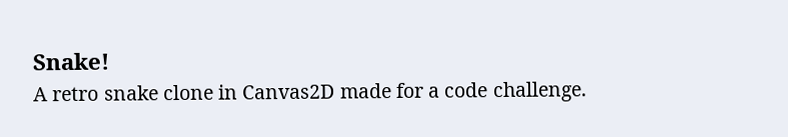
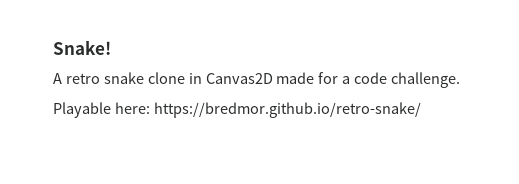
+ Playable here: https://bredmor.github.io/retro-snake/

